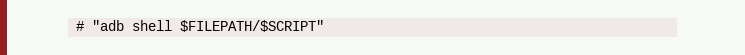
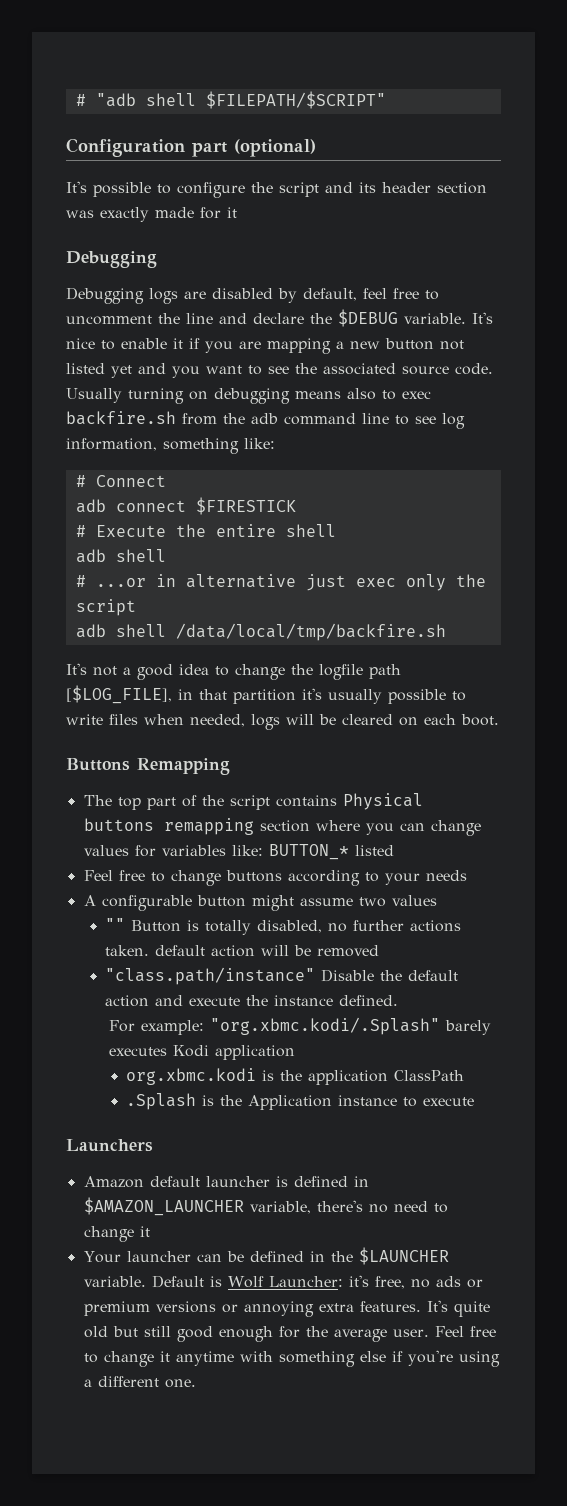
+ Configuration part (optional)
+ It's possible to configure the script and its header section was exactly made for it
+ Debugging
+ Debugging logs are disabled by default, feel free to uncomment the line and declare the $DEBUG variable. It's nice to enable it if you are mapping a new button not listed yet and you want to see the associated source code. Usually turning on debugging means also to exec backfire.sh from the adb command line to see log information, something like:
+ # Connect
+ adb connect $FIRESTICK
+ # Execute the entire shell
+ adb shell
+ # ...or in alternative just exec only the script
+ adb shell /data/local/tmp/backfire.sh
+ It's not a good idea to change the logfile path [$LOG_FILE], in that partition it's usually possible to write files when needed, logs will be cleared on each boot.
+ Buttons Remapping
+ The top part of the script contains Physical buttons remapping section where you can change values for variables like: BUTTON_* listed
+ Feel free to change buttons according to your needs
+ A configurable button might assume two values
+ "" Button is totally disabled, no further actions taken. default action will be removed
+ "class.path/instance" Disable the default action and execute the instance defined.
+ For example: "org.xbmc.kodi/.Splash" barely executes Kodi application
+ org.xbmc.kodi is the application ClassPath
+ .Splash is the Application instance to execute
+ Launchers
+ Amazon default launcher is defined in $AMAZON_LAUNCHER variable, there's no need to change it
+ Your launcher can be defined in the $LAUNCHER variable. Default is Wolf Launcher: it's free, no ads or premium versions or annoying extra features. It's quite old but still good enough for the average user. Feel free to change it anytime with something else if you're using a different one.

